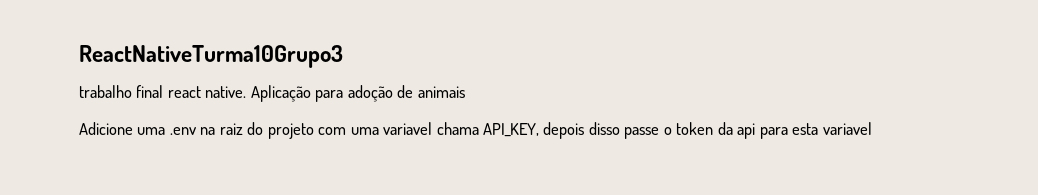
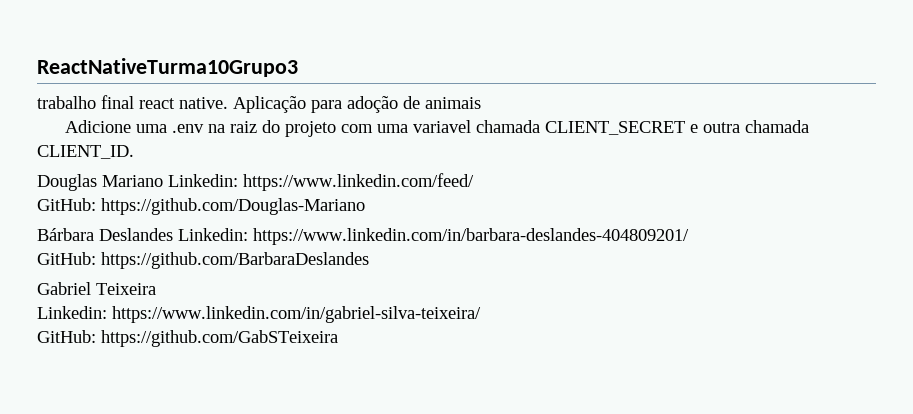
- Adicione uma .env na raiz do projeto com uma variavel chama API_KEY, depois disso passe o token da api para esta variavel
+ Adicione uma .env na raiz do projeto com uma variavel chamada CLIENT_SECRET e outra chamada CLIENT_ID.
+ Douglas Mariano Linkedin: https://www.linkedin.com/feed/
+ GitHub: https://github.com/Douglas-Mariano
+ Bárbara Deslandes Linkedin: https://www.linkedin.com/in/barbara-deslandes-404809201/
+ GitHub: https://github.com/BarbaraDeslandes
+ Gabriel Teixeira
+ Linkedin: https://www.linkedin.com/in/gabriel-silva-teixeira/
+ GitHub: https://github.com/GabSTeixeira

